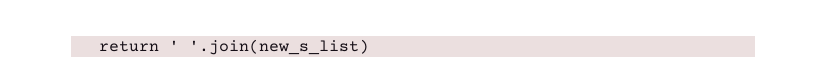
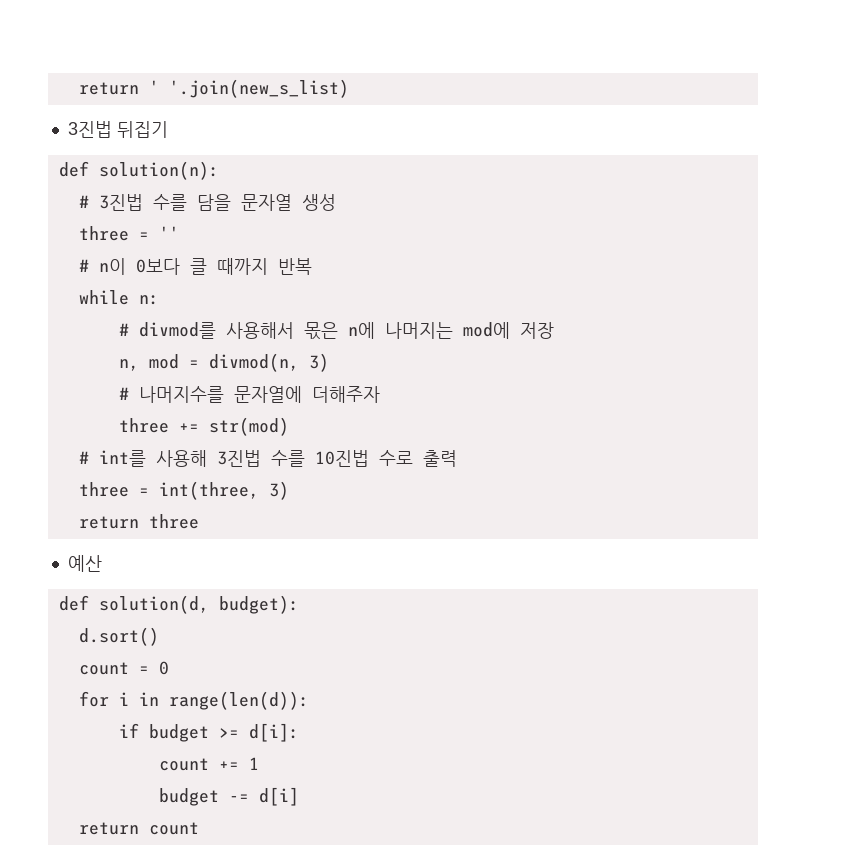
+ 3진법 뒤집기
+ def solution(n):
+ # 3진법 수를 담을 문자열 생성
+ three = ''
+ # n이 0보다 클 때까지 반복
+ while n:
+ # divmod를 사용해서 몫은 n에 나머지는 mod에 저장
+ n, mod = divmod(n, 3)
+ # 나머지수를 문자열에 더해주자
+ three += str(mod)
+ # int를 사용해 3진법 수를 10진법 수로 출력
+ three = int(three, 3)
+ return three
+ 예산
+ def solution(d, budget):
+ d.sort()
+ count = 0
+ for i in range(len(d)):
+ if budget >= d[i]:
+ count += 1
+ budget -= d[i]
+ return count

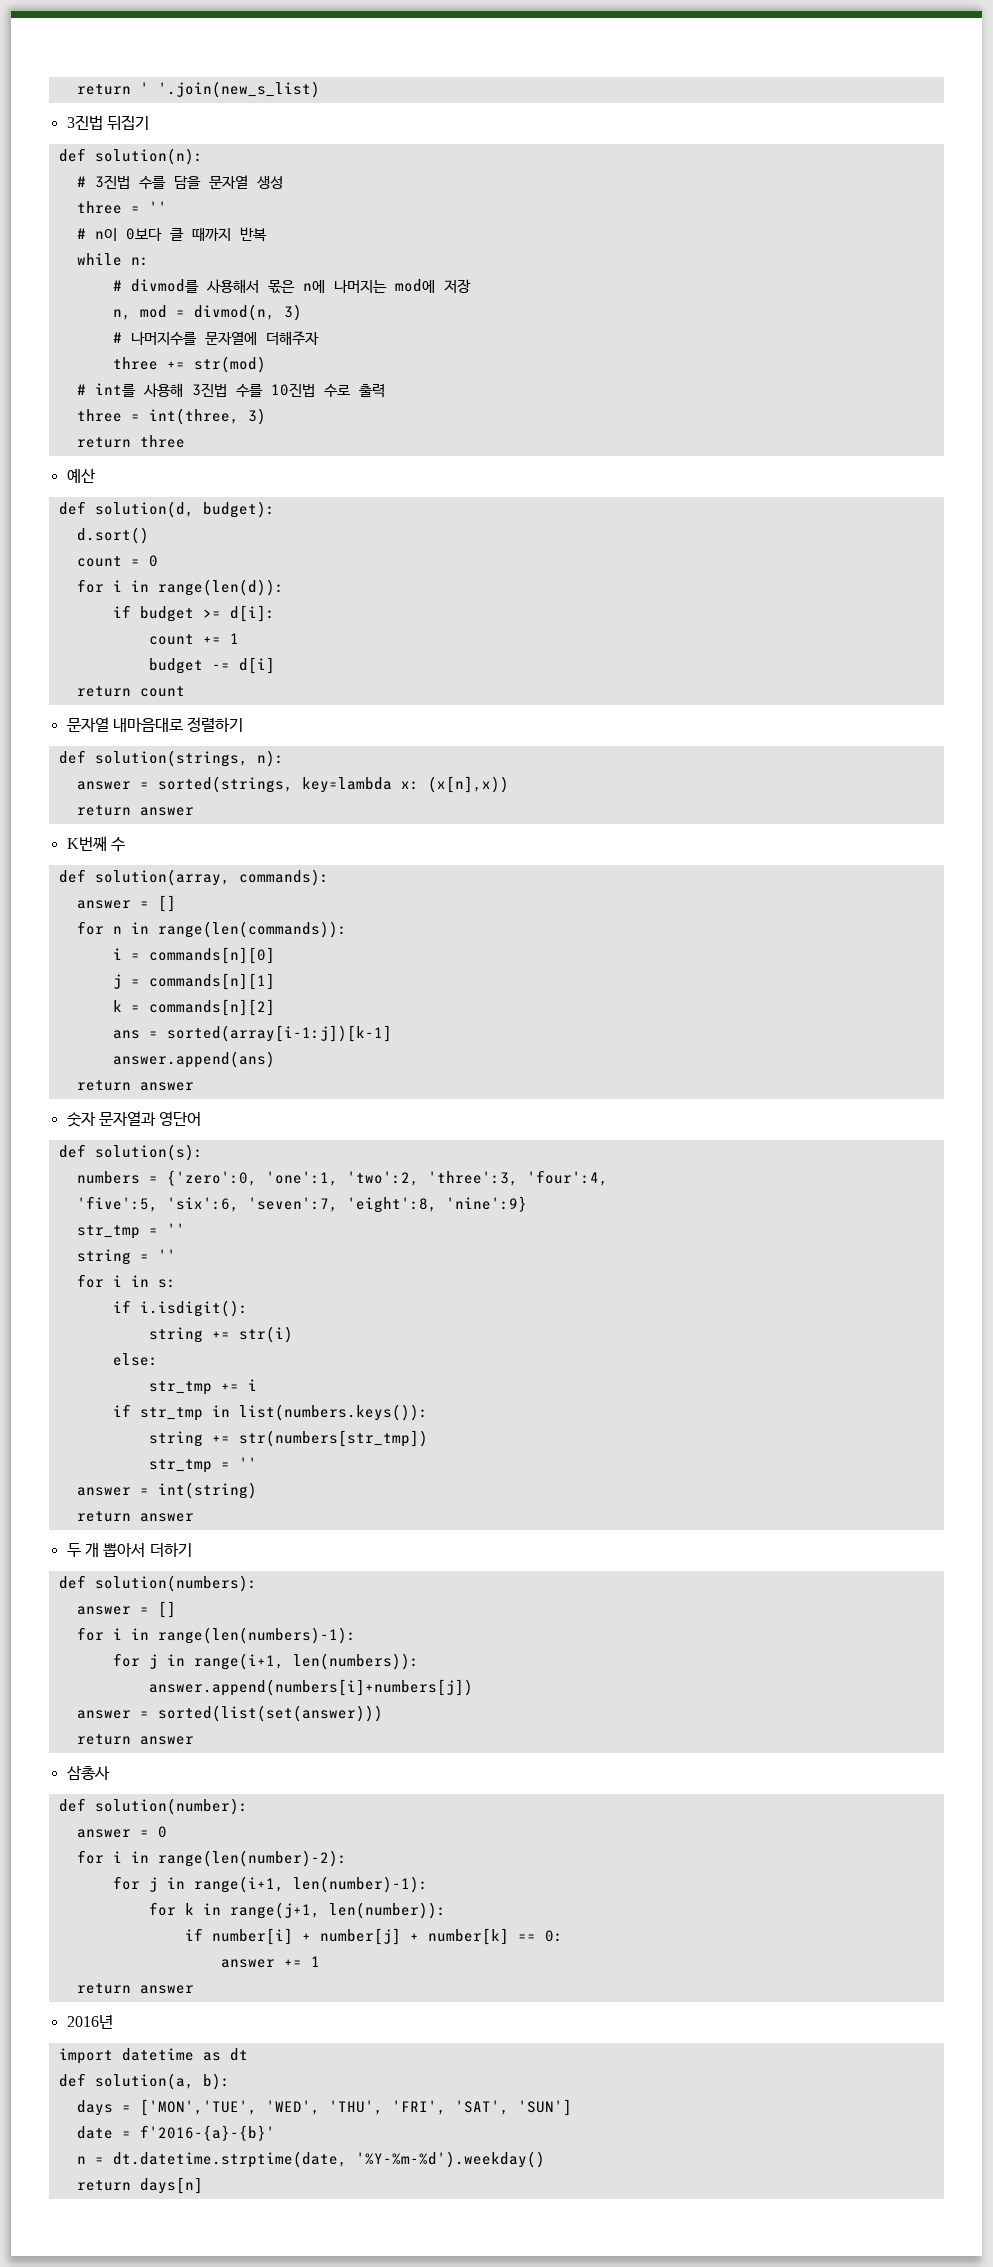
+ 문자열 내마음대로 정렬하기
+ def solution(strings, n):
+ answer = sorted(strings, key=lambda x: (x[n],x))
+ return answer
+ K번째 수
+ def solution(array, commands):
+ answer = []
+ for n in range(len(commands)):
+ i = commands[n][0]
+ j = commands[n][1]
+ k = commands[n][2]
+ ans = sorted(array[i-1:j])[k-1]
+ answer.append(ans)
+ return answer
+ 숫자 문자열과 영단어
+ def solution(s):
+ numbers = {'zero':0, 'one':1, 'two':2, 'three':3, 'four':4,
+ 'five':5, 'six':6, 'seven':7, 'eight':8, 'nine':9}
+ str_tmp = ''
+ string = ''
+ for i in s:
+ if i.isdigit():
+ string += str(i)
+ else:
+ str_tmp += i
+ if str_tmp in list(numbers.keys()):
+ string += str(numbers[str_tmp])
+ str_tmp = ''
+ answer = int(string)
+ return answer
+ 두 개 뽑아서 더하기
+ def solution(numbers):
+ answer = []
+ for i in range(len(numbers)-1):
+ for j in range(i+1, len(numbers)):
+ answer.append(numbers[i]+numbers[j])
+ answer = sorted(list(set(answer)))
+ return answer
+ 삼총사
+ def solution(number):
+ answer = 0
+ for i in range(len(number)-2):
+ for j in range(i+1, len(number)-1):
+ for k in range(j+1, len(number)):
+ if number[i] + number[j] + number[k] == 0:
+ answer += 1
+ return answer
+ 2016년
+ import datetime as dt
+ def solution(a, b):
+ days = ['MON','TUE', 'WED', 'THU', 'FRI', 'SAT', 'SUN']
+ date = f'2016-{a}-{b}'
+ n = dt.datetime.strptime(date, '%Y-%m-%d').weekday()
+ return days[n]

